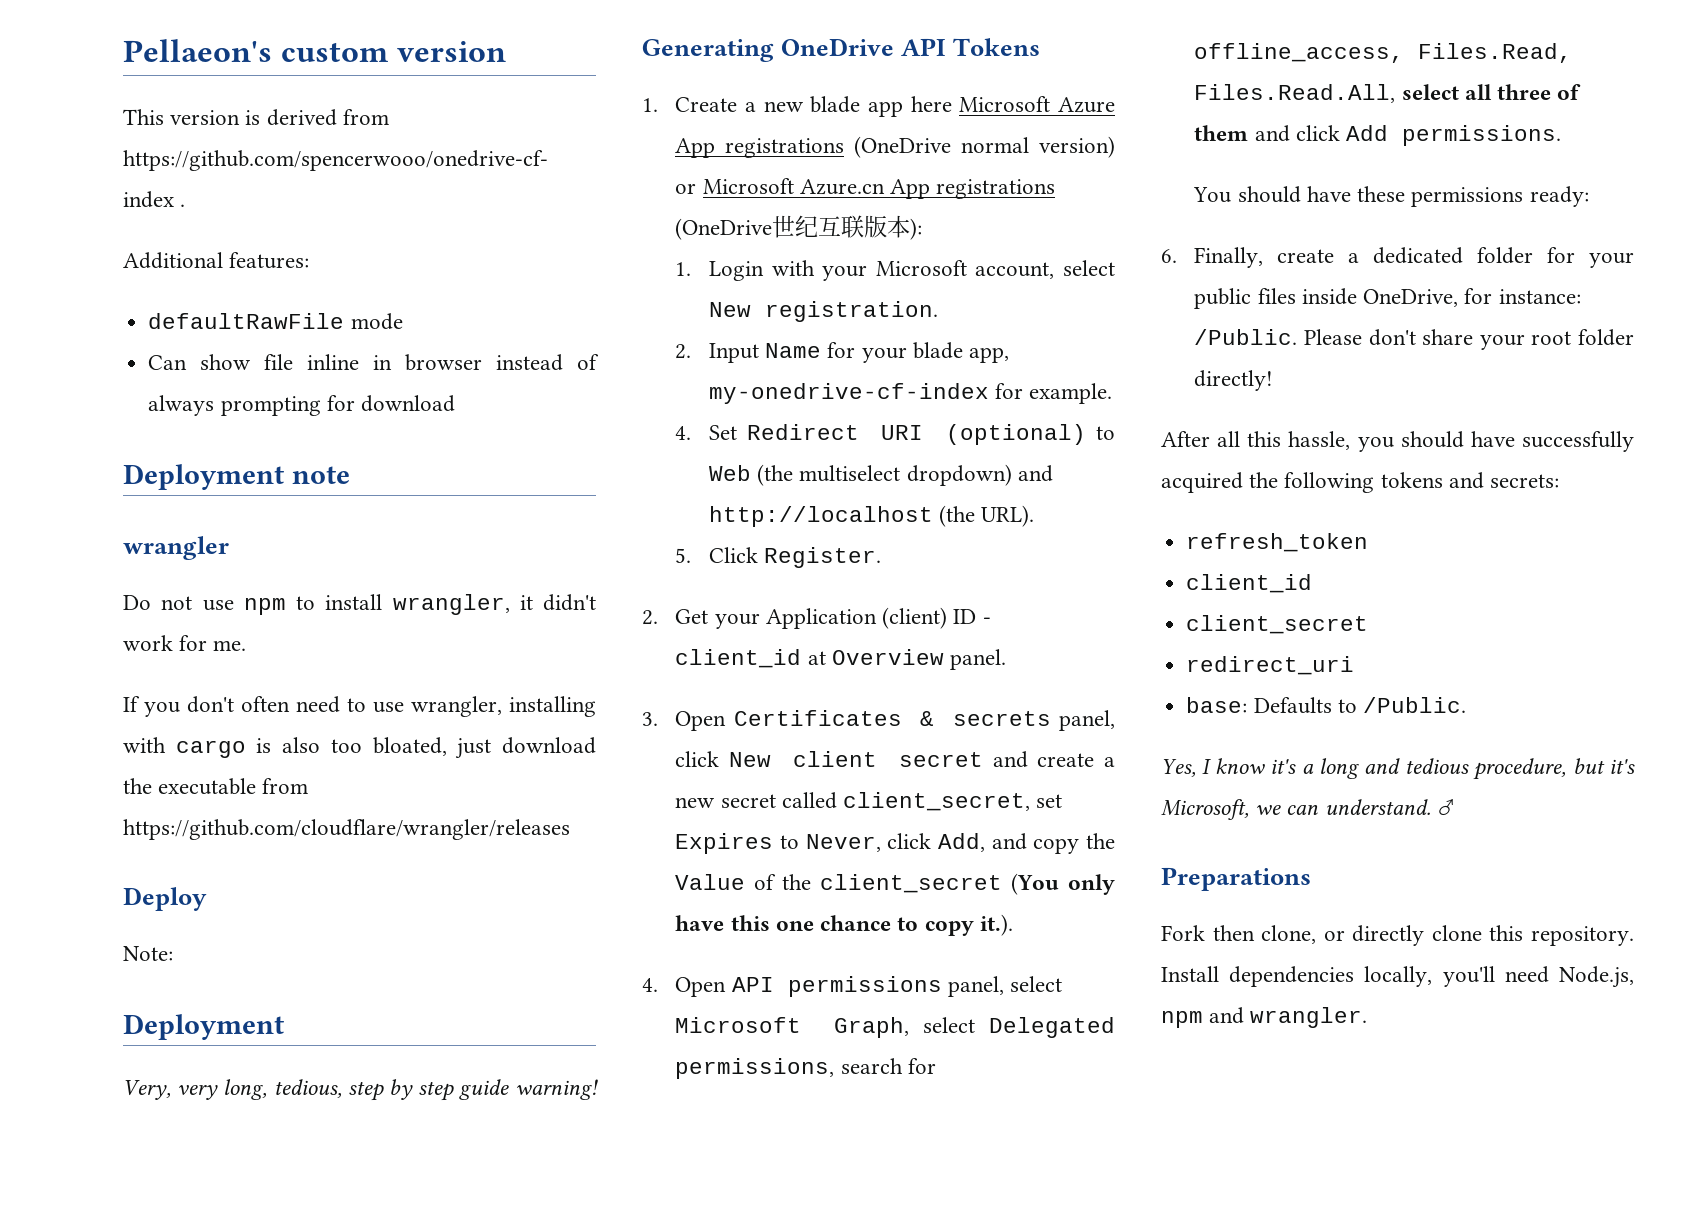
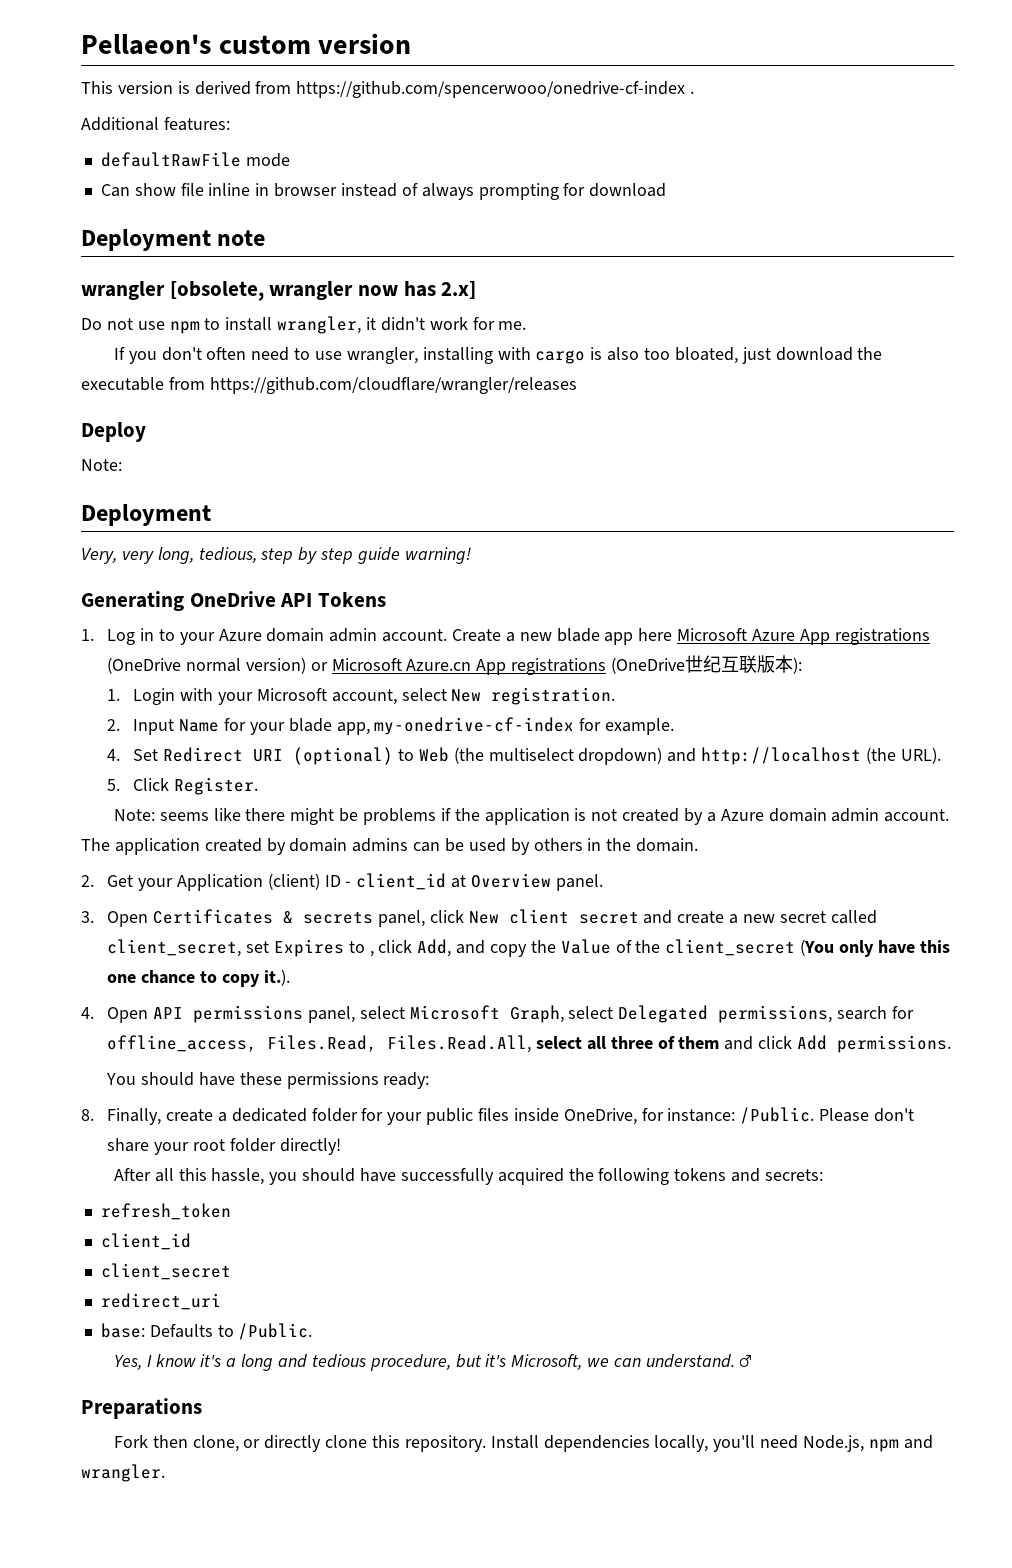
- wrangler
+ wrangler [obsolete, wrangler now has 2.x]
- 1. Create a new blade app here Microsoft Azure App registrations (OneDrive normal version) or Microsoft Azure.cn App registrations (OneDrive世纪互联版本):
+ 1. Log in to your Azure domain admin account. Create a new blade app here Microsoft Azure App registrations (OneDrive normal version) or Microsoft Azure.cn App registrations (OneDrive世纪互联版本):
+ Note: seems like there might be problems if the application is not created by a Azure domain admin account. The application created by domain admins can be used by others in the domain.
- 3. Open Certificates & secrets panel, click New client secret and create a new secret called client_secret, set Expires to Never, click Add, and copy the Value of the client_secret (You only have this one chance to copy it.).
+ 3. Open Certificates & secrets panel, click New client secret and create a new secret called client_secret, set Expires to , click Add, and copy the Value of the client_secret (You only have this one chance to copy it.).
- 6. Finally, create a dedicated folder for your public files inside OneDrive, for instance: /Public.
+ 8. Finally, create a dedicated folder for your public files inside OneDrive, for instance: /Public.

